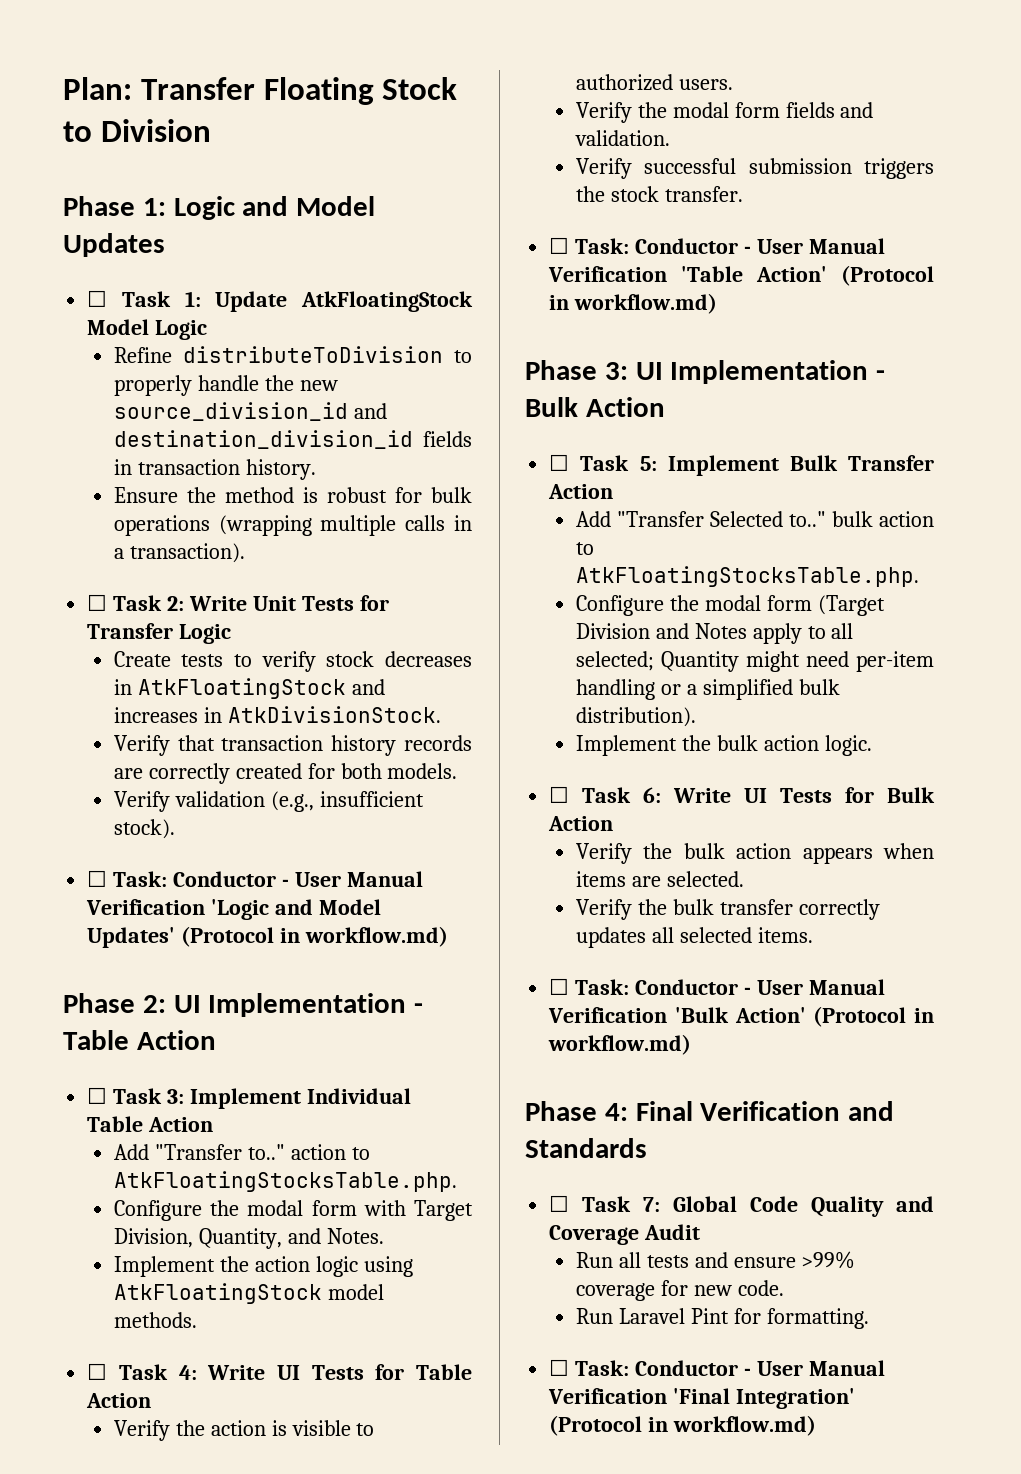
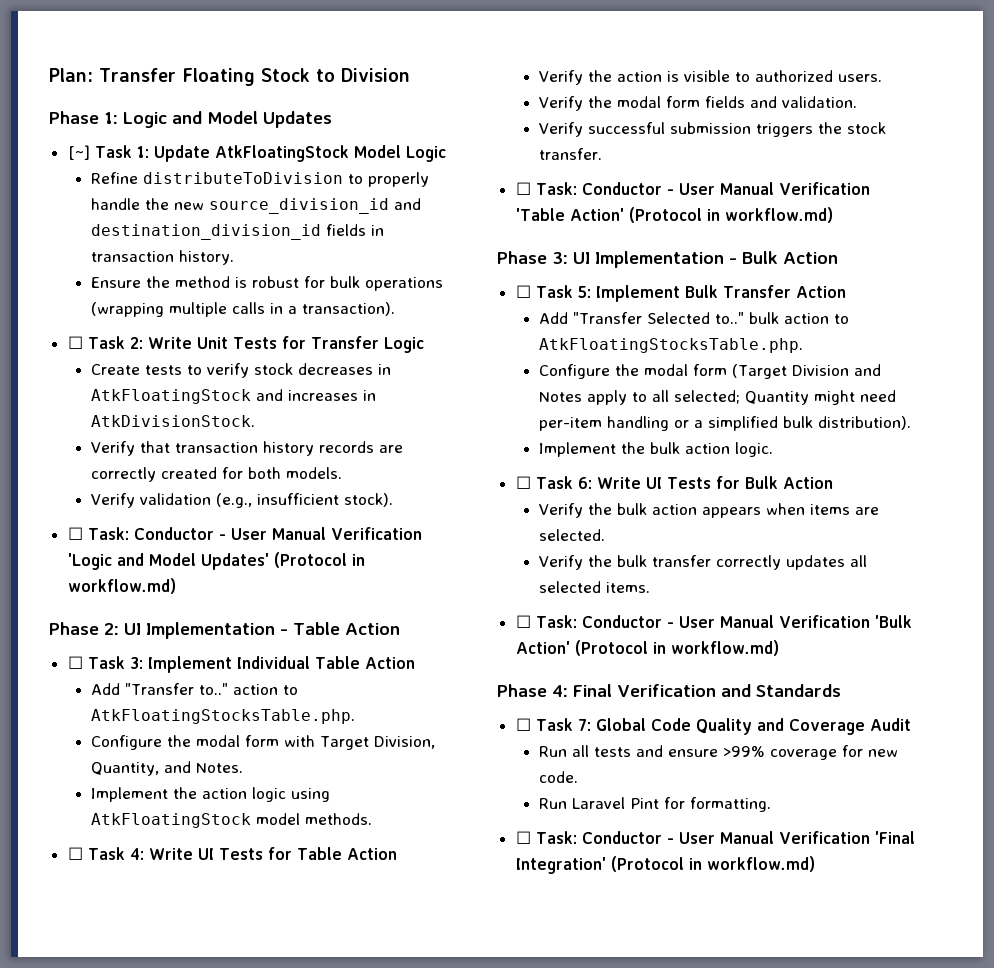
- ☐ Task 1: Update AtkFloatingStock Model Logic
+ [~] Task 1: Update AtkFloatingStock Model Logic

